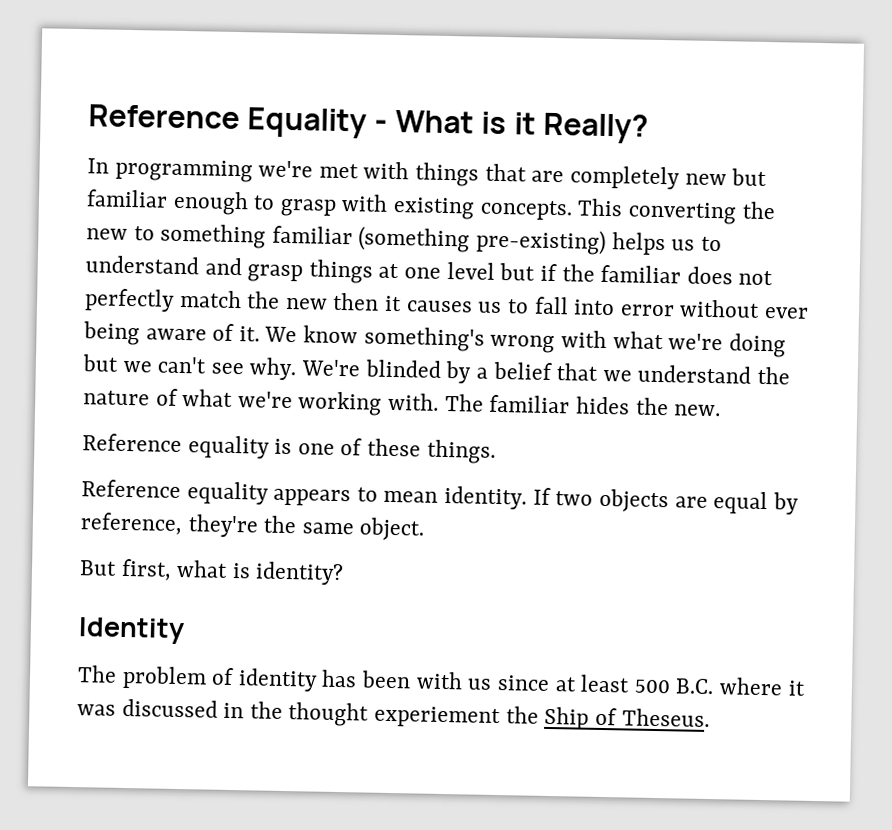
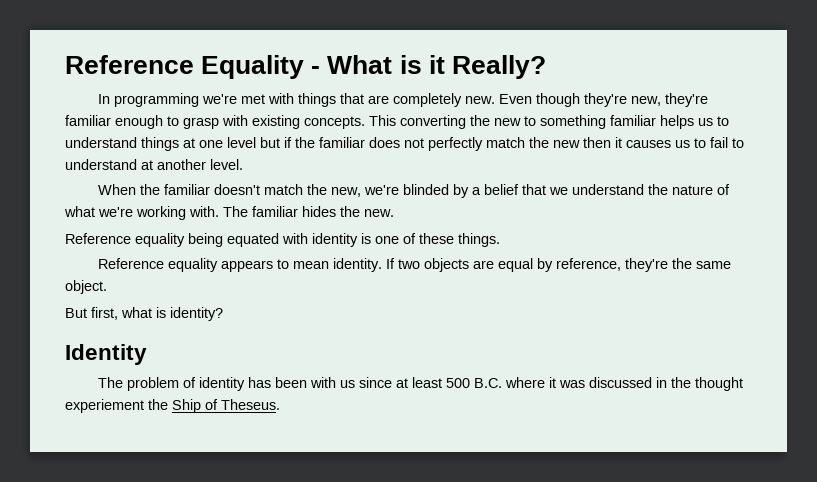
- In programming we're met with things that are completely new but familiar enough to grasp with existing concepts.
+ In programming we're met with things that are completely new. Even though they're new, they're familiar enough to grasp with existing concepts.
- This converting the new to something familiar (something pre-existing) helps us to understand and grasp things at one level but if the familiar does not perfectly match the new then it causes us to fall into error without ever being aware of it. We know something's wrong with what we're doing but we can't see why. We're blinded by a belief that we understand the nature of what we're working with.
+ This converting the new to something familiar helps us to understand things at one level but if the familiar does not perfectly match the new then it causes us to fail to understand at another level.
+ When the familiar doesn't match the new, we're blinded by a belief that we understand the nature of what we're working with.
- Reference equality is one of these things.
+ Reference equality being equated with identity is one of these things.

